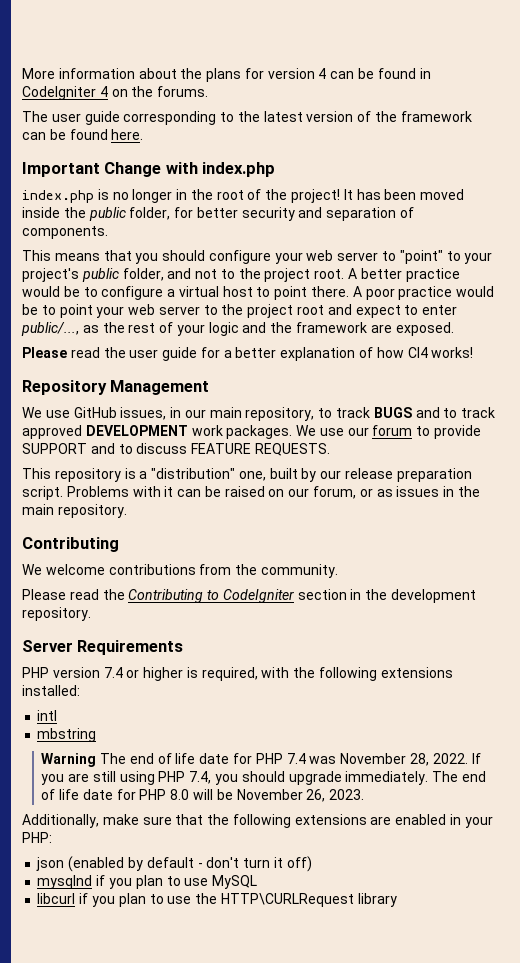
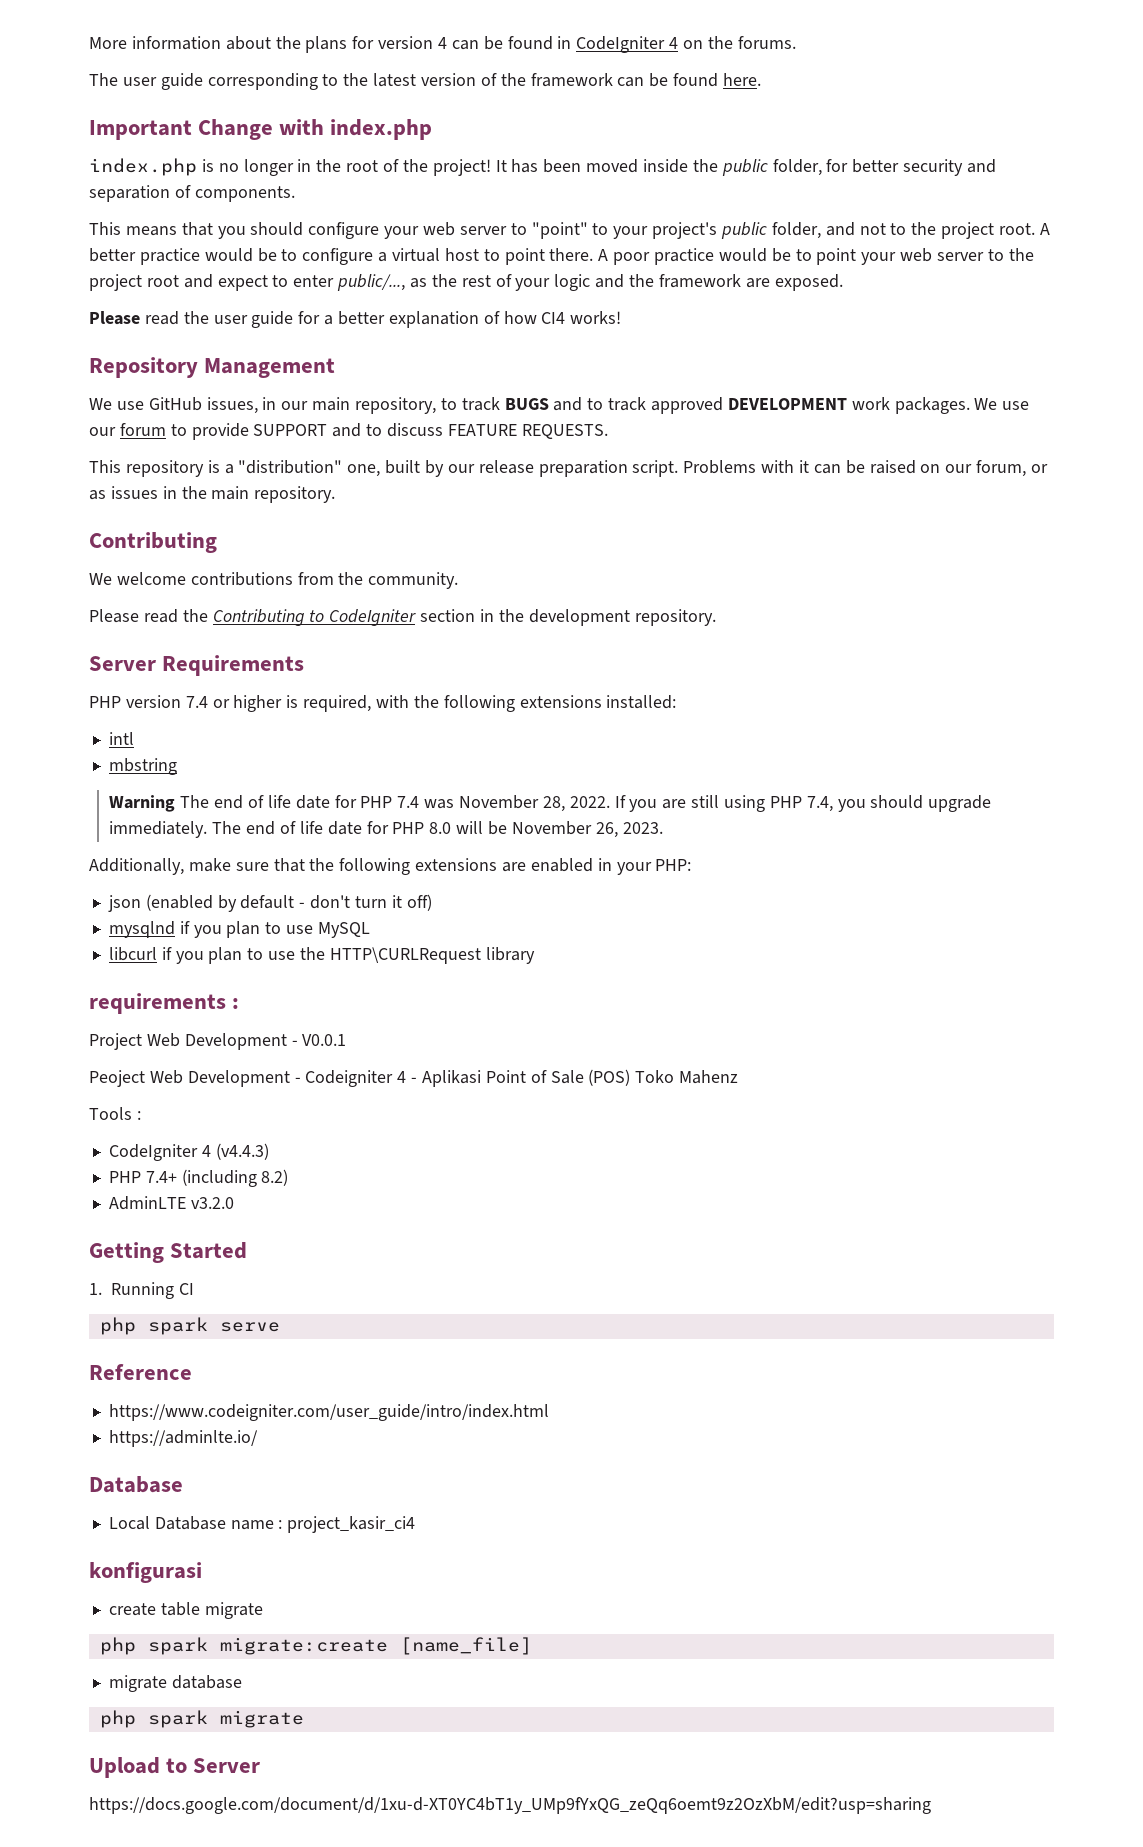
+ requirements :
+ Project Web Development - V0.0.1
+ Peoject Web Development - Codeigniter 4 - Aplikasi Point of Sale (POS) Toko Mahenz
+ Tools :
+ CodeIgniter 4 (v4.4.3)
+ PHP 7.4+ (including 8.2)
+ AdminLTE v3.2.0
+ Getting Started
+ 1. Running CI
+ php spark serve
+ Reference
+ https://www.codeigniter.com/user_guide/intro/index.html
+ https://adminlte.io/
+ Database
+ Local Database name : project_kasir_ci4
+ konfigurasi
+ create table migrate
+ php spark migrate:create [name_file]
+ migrate database
+ php spark migrate
+ Upload to Server
+ https://docs.google.com/document/d/1xu-d-XT0YC4bT1y_UMp9fYxQG_zeQq6oemt9z2OzXbM/edit?usp=sharing

